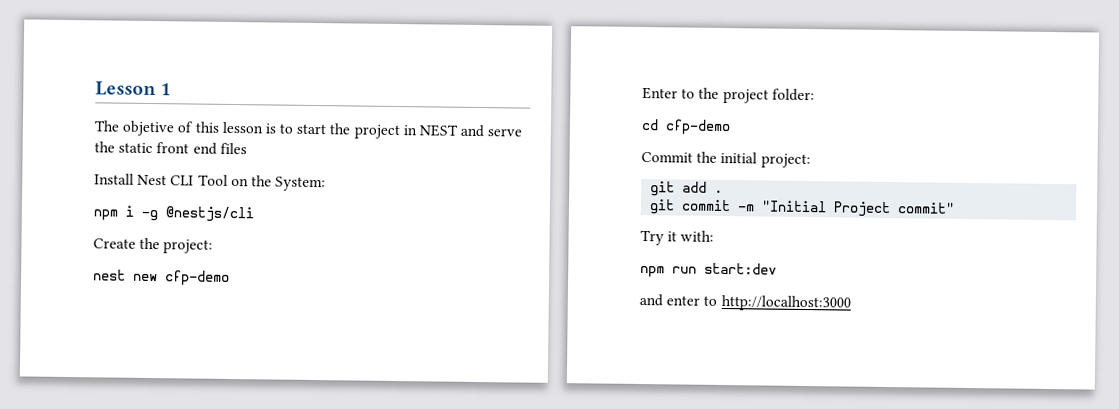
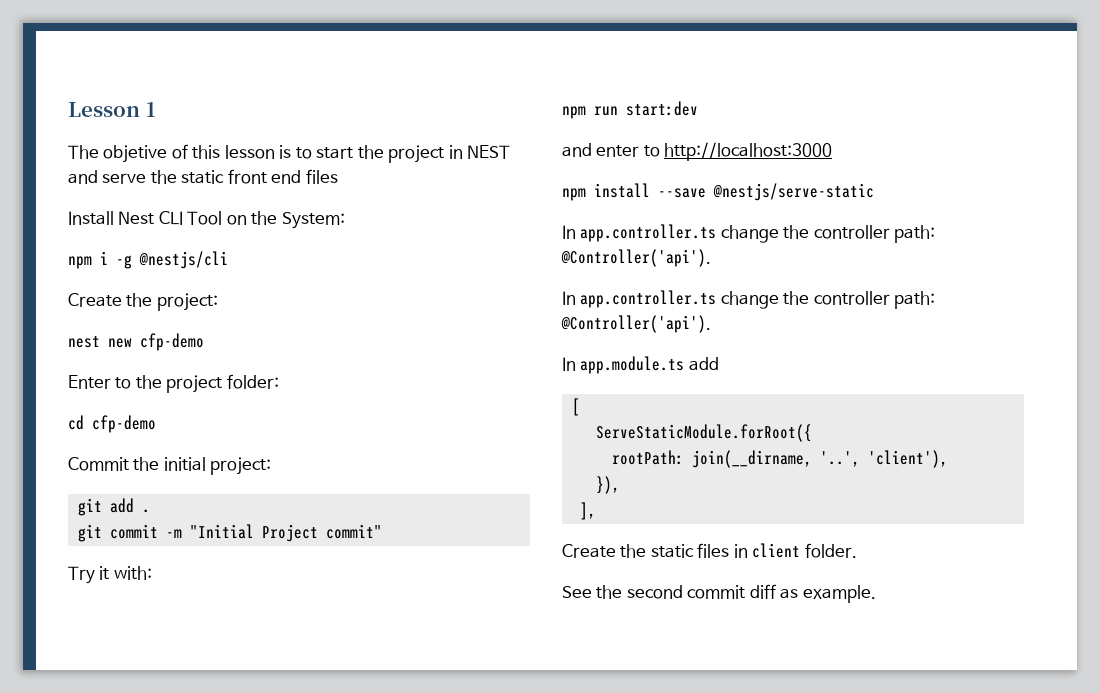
+ npm install --save @nestjs/serve-static
+ In app.controller.ts change the controller path: @Controller('api').
+ In app.controller.ts change the controller path: @Controller('api').
+ In app.module.ts add
+ [
+ ServeStaticModule.forRoot({
+ rootPath: join(__dirname, '..', 'client'),
+ }),
+ ],
+ Create the static files in client folder.
+ See the second commit diff as example.

